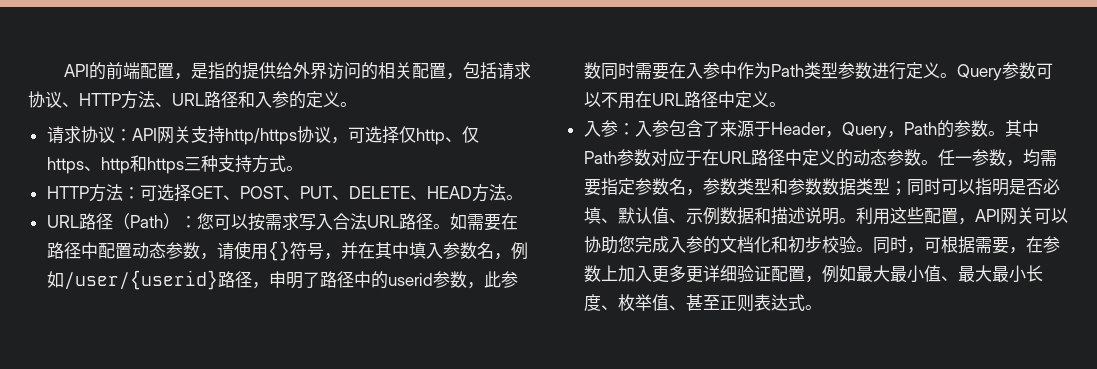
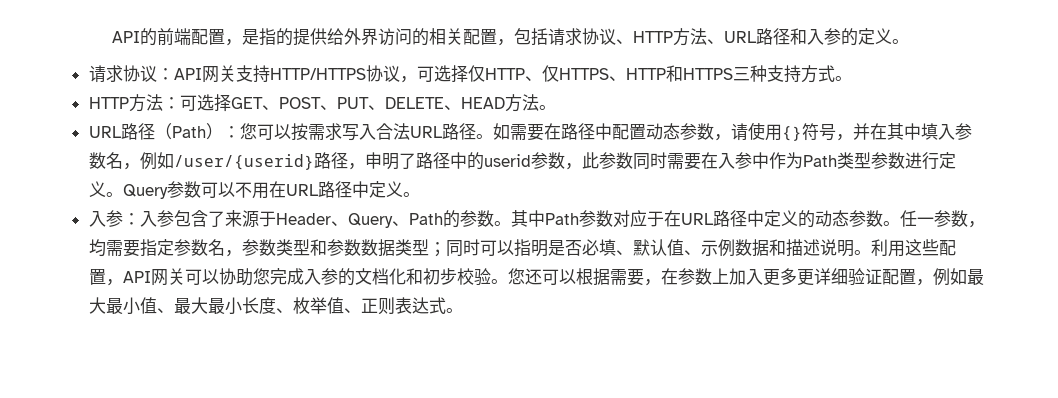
- 请求协议：API网关支持http/https协议，可选择仅http、仅https、http和https三种支持方式。
+ 请求协议：API网关支持HTTP/HTTPS协议，可选择仅HTTP、仅HTTPS、HTTP和HTTPS三种支持方式。
- 入参：入参包含了来源于Header，Query，Path的参数。
+ 入参：入参包含了来源于Header、Query、Path的参数。
- 同时，可根据需要，在参数上加入更多更详细验证配置，例如最大最小值、最大最小长度、枚举值、甚至正则表达式。
+ 您还可以根据需要，在参数上加入更多更详细验证配置，例如最大最小值、最大最小长度、枚举值、正则表达式。

